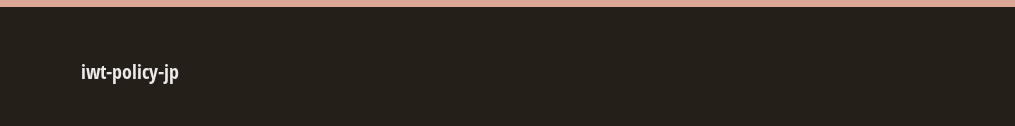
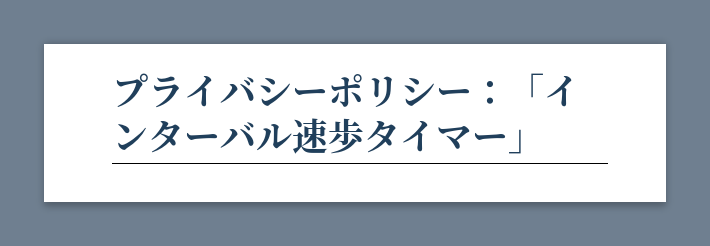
- iwt-policy-jp
+ プライバシーポリシー：「インターバル速歩タイマー」

